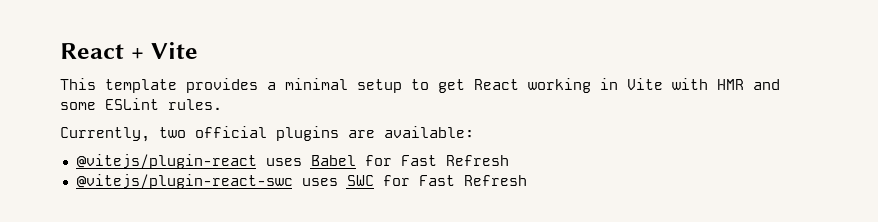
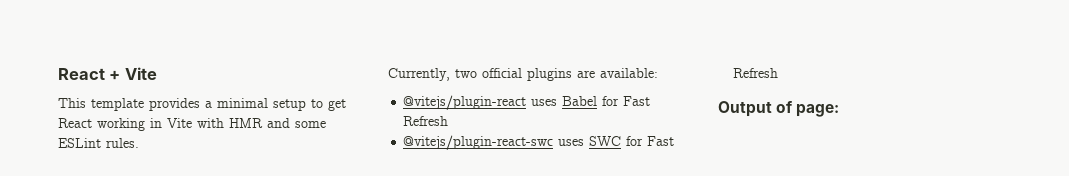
+ Output of page:

